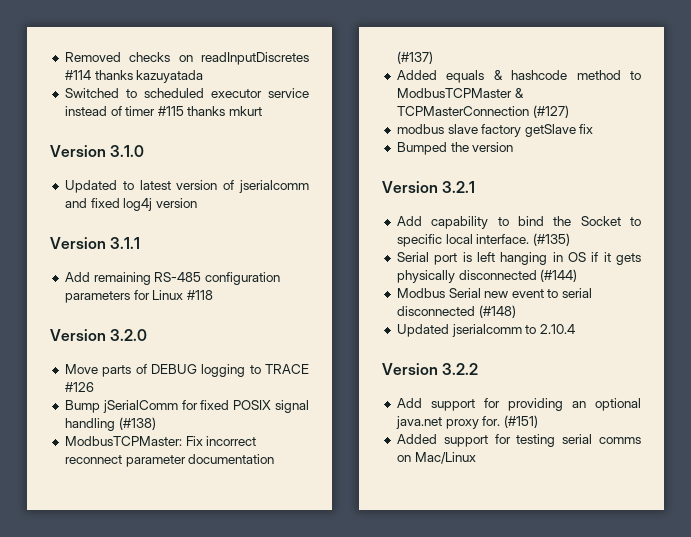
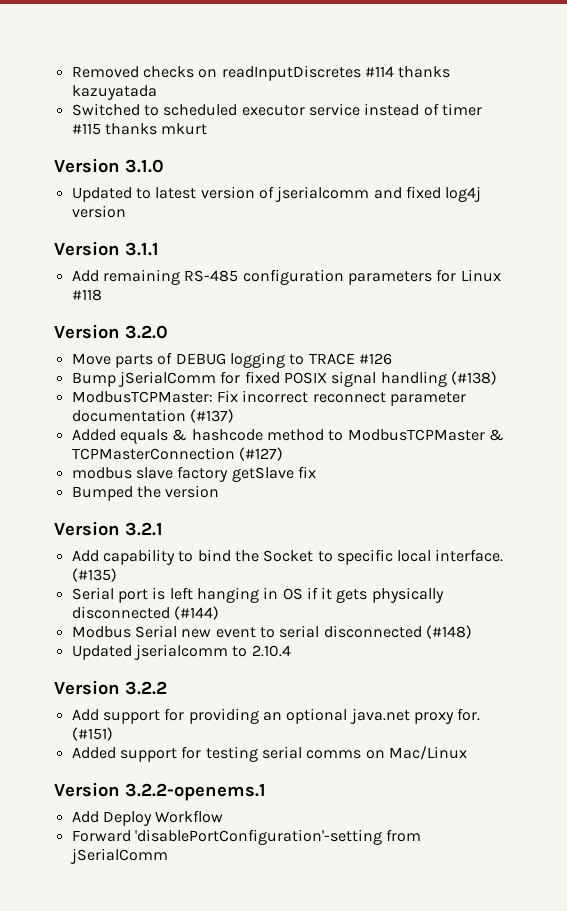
+ Version 3.2.2-openems.1
+ Add Deploy Workflow
+ Forward 'disablePortConfiguration'-setting from jSerialComm

